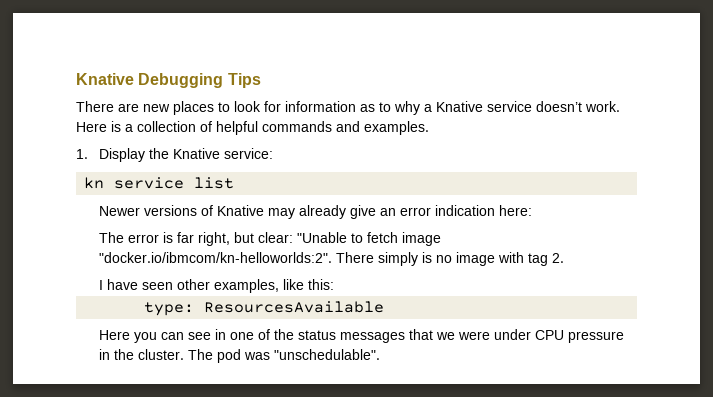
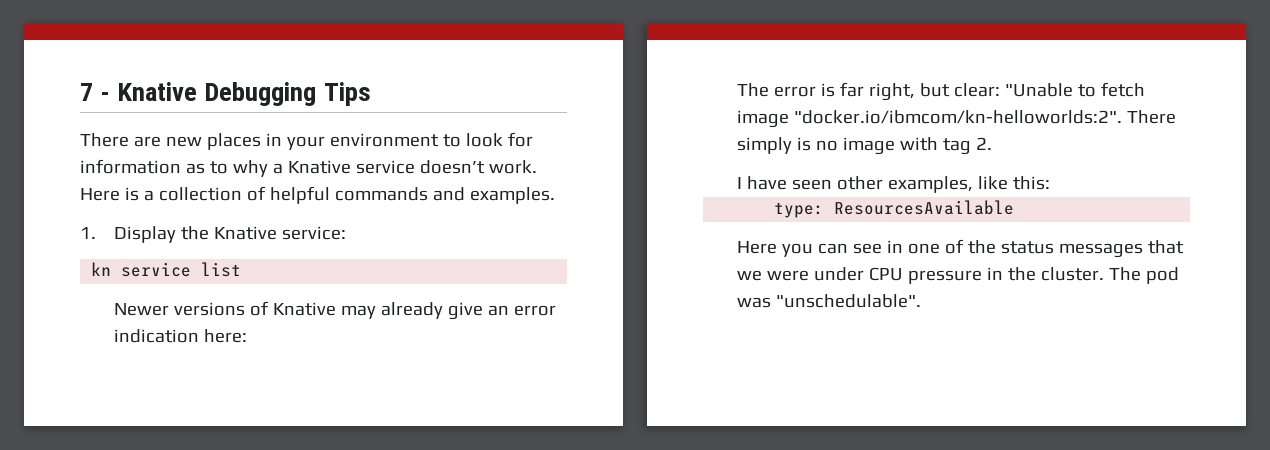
- Knative Debugging Tips
+ 7 - Knative Debugging Tips
- There are new places to look for information as to why a Knative service doesn’t work.
+ There are new places in your environment to look for information as to why a Knative service doesn’t work.

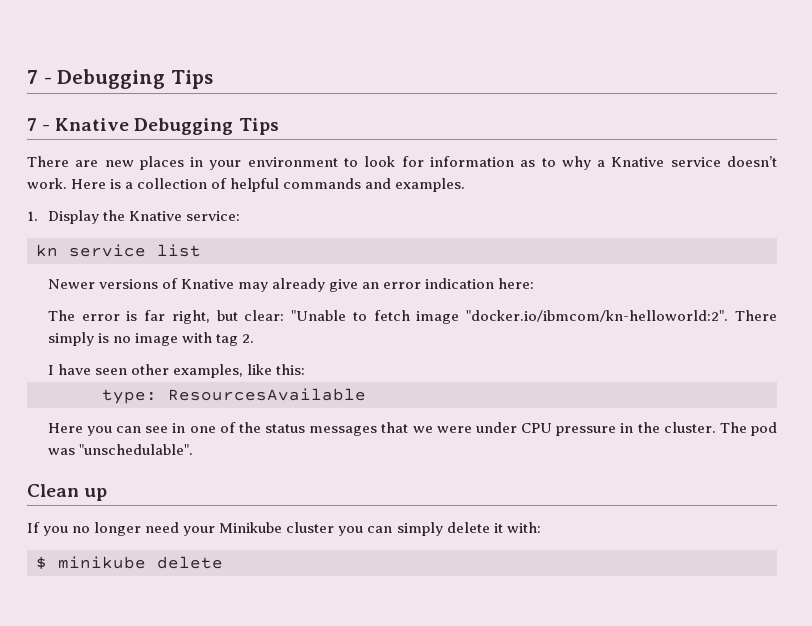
+ 7 - Debugging Tips
- The error is far right, but clear: "Unable to fetch image "docker.io/ibmcom/kn-helloworlds:2". There simply is no image with tag 2.
+ The error is far right, but clear: "Unable to fetch image "docker.io/ibmcom/kn-helloworld:2". There simply is no image with tag 2.
+ Clean up
+ If you no longer need your Minikube cluster you can simply delete it with:
+ $ minikube delete

